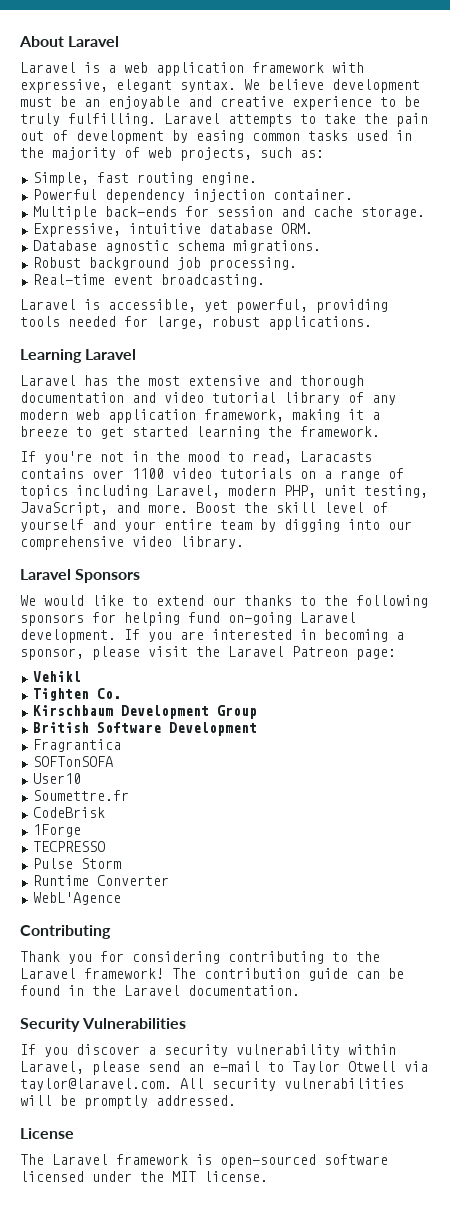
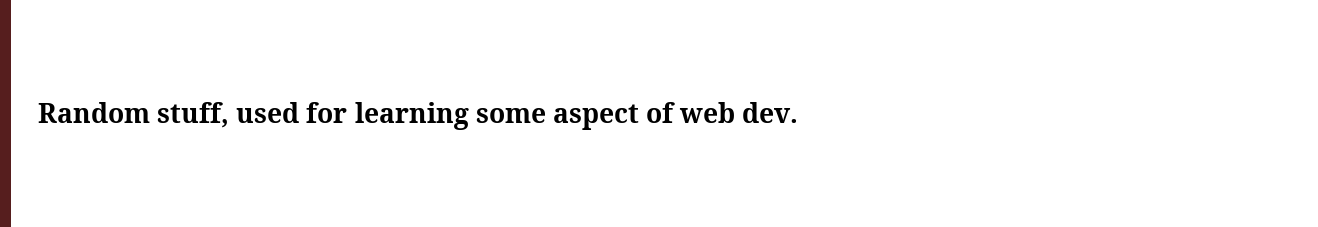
- About Laravel
- Laravel is a web application framework with expressive, elegant syntax. We believe development must be an enjoyable and creative experience to be truly fulfilling. Laravel attempts to take the pain out of development by easing common tasks used in the majority of web projects, such as:
- Simple, fast routing engine.
- Powerful dependency injection container.
- Multiple back-ends for session and cache storage.
- Expressive, intuitive database ORM.
- Database agnostic schema migrations.
- Robust background job processing.
- Real-time event broadcasting.
- Laravel is accessible, yet powerful, providing tools needed for large, robust applications.
- Learning Laravel
- Laravel has the most extensive and thorough documentation and video tutorial library of any modern web application framework, making it a breeze to get started learning the framework.
- If you're not in the mood to read, Laracasts contains over 1100 video tutorials on a range of topics including Laravel, modern PHP, unit testing, JavaScript, and more. Boost the skill level of yourself and your entire team by digging into our comprehensive video library.
- Laravel Sponsors
- We would like to extend our thanks to the following sponsors for helping fund on-going Laravel development. If you are interested in becoming a sponsor, please visit the Laravel Patreon page:
- Vehikl
- Tighten Co.
- Kirschbaum Development Group
- British Software Development
- Fragrantica
- SOFTonSOFA
- User10
- Soumettre.fr
- CodeBrisk
- 1Forge
- TECPRESSO
- Pulse Storm
- Runtime Converter
- WebL'Agence
- Contributing
- Thank you for considering contributing to the Laravel framework! The contribution guide can be found in the Laravel documentation.
- Security Vulnerabilities
- If you discover a security vulnerability within Laravel, please send an e-mail to Taylor Otwell via taylor@laravel.com. All security vulnerabilities will be promptly addressed.
- License
- The Laravel framework is open-sourced software licensed under the MIT license.
+ Random stuff, used for learning some aspect of web dev.

